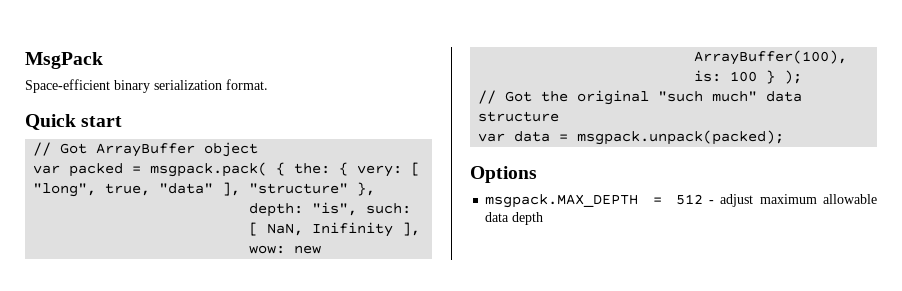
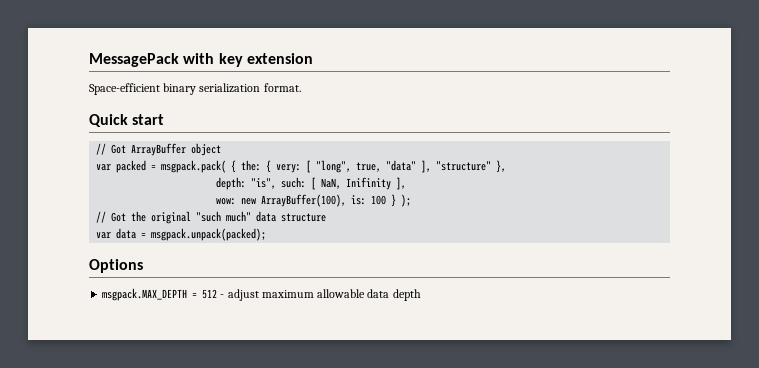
- MsgPack
+ MessagePack with key extension

